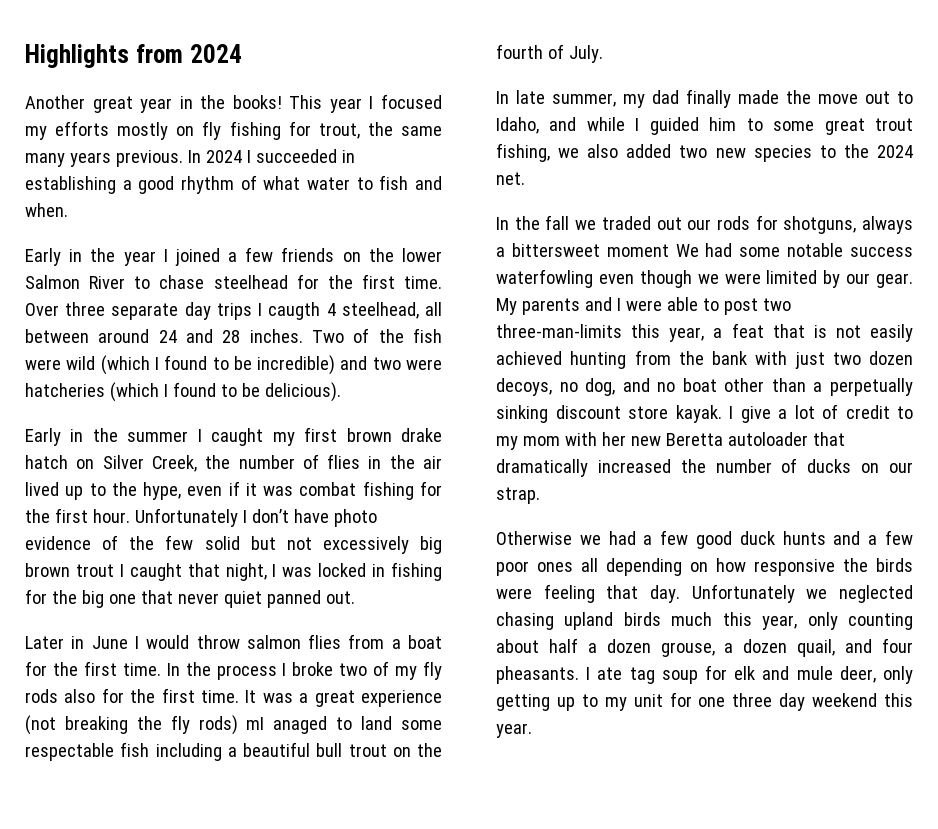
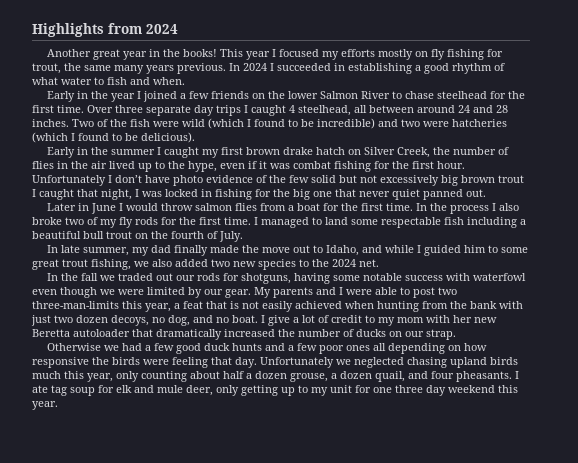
- Over three separate day trips I caugth 4 steelhead, all between around 24 and 28 inches.
+ Over three separate day trips I caught 4 steelhead, all between around 24 and 28 inches.
- In the process I broke two of my fly rods also for the first time. It was a great experience (not breaking the fly rods) mI anaged to land some respectable fish including a beautiful bull trout on the fourth of July.
+ In the process I also broke two of my fly rods for the first time. I managed to land some respectable fish including a beautiful bull trout on the fourth of July.
- In the fall we traded out our rods for shotguns, always a bittersweet moment We had some notable success waterfowling even though we were limited by our gear.
+ In the fall we traded out our rods for shotguns, having some notable success with waterfowl even though we were limited by our gear.
- My parents and I were able to post two three-man-limits this year, a feat that is not easily achieved hunting from the bank with just two dozen decoys, no dog, and no boat other than a perpetually sinking discount store kayak.
+ My parents and I were able to post two three-man-limits this year, a feat that is not easily achieved when hunting from the bank with just two dozen decoys, no dog, and no boat.

